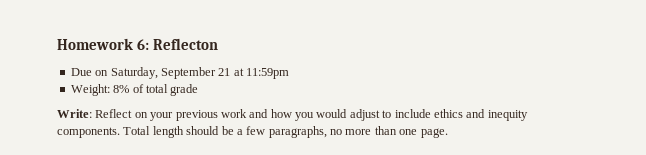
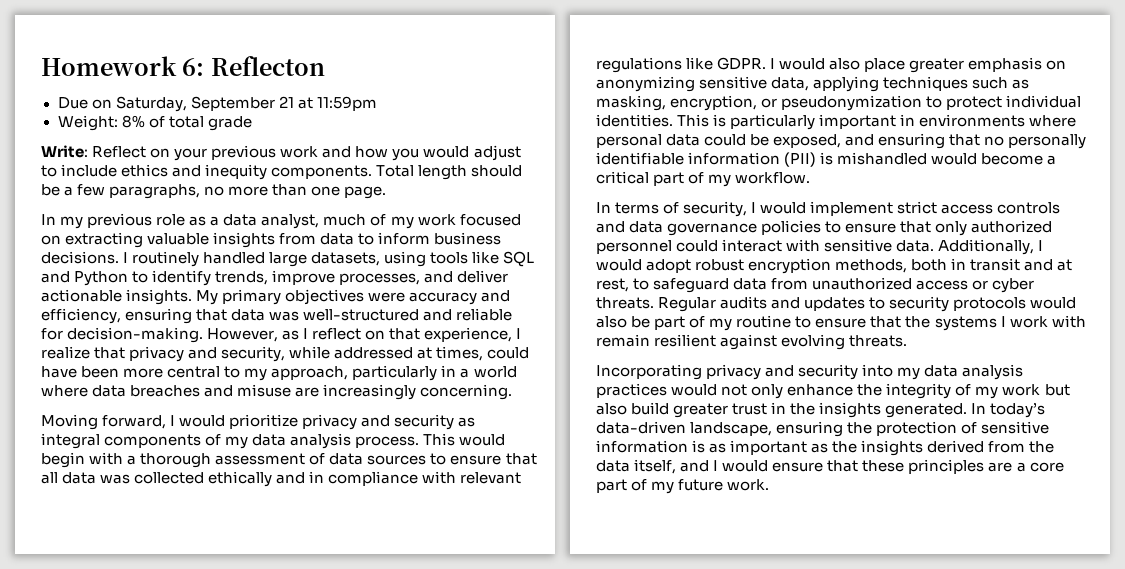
+ In my previous role as a data analyst, much of my work focused on extracting valuable insights from data to inform business decisions. I routinely handled large datasets, using tools like SQL and Python to identify trends, improve processes, and deliver actionable insights. My primary objectives were accuracy and efficiency, ensuring that data was well-structured and reliable for decision-making. However, as I reflect on that experience, I realize that privacy and security, while addressed at times, could have been more central to my approach, particularly in a world where data breaches and misuse are increasingly concerning.
+ Moving forward, I would prioritize privacy and security as integral components of my data analysis process. This would begin with a thorough assessment of data sources to ensure that all data was collected ethically and in compliance with relevant regulations like GDPR. I would also place greater emphasis on anonymizing sensitive data, applying techniques such as masking, encryption, or pseudonymization to protect individual identities. This is particularly important in environments where personal data could be exposed, and ensuring that no personally identifiable information (PII) is mishandled would become a critical part of my workflow.
+ In terms of security, I would implement strict access controls and data governance policies to ensure that only authorized personnel could interact with sensitive data. Additionally, I would adopt robust encryption methods, both in transit and at rest, to safeguard data from unauthorized access or cyber threats. Regular audits and updates to security protocols would also be part of my routine to ensure that the systems I work with remain resilient against evolving threats.
+ Incorporating privacy and security into my data analysis practices would not only enhance the integrity of my work but also build greater trust in the insights generated. In today’s data-driven landscape, ensuring the protection of sensitive information is as important as the insights derived from the data itself, and I would ensure that these principles are a core part of my future work.

